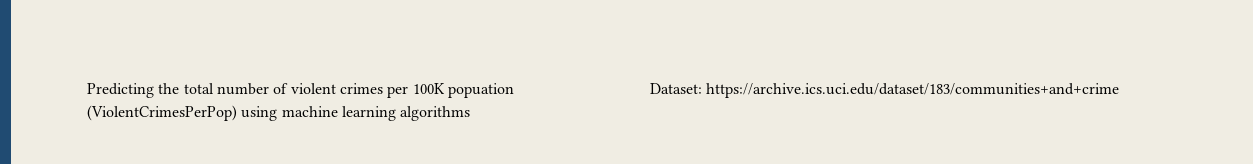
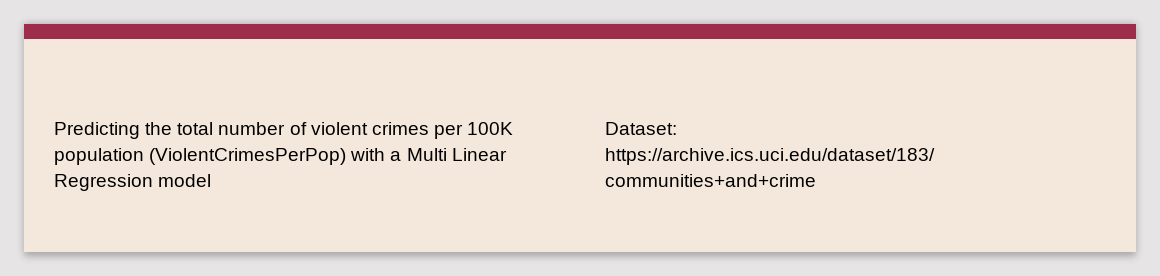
- Predicting the total number of violent crimes per 100K popuation (ViolentCrimesPerPop) using machine learning algorithms
+ Predicting the total number of violent crimes per 100K population (ViolentCrimesPerPop) with a Multi Linear Regression model

